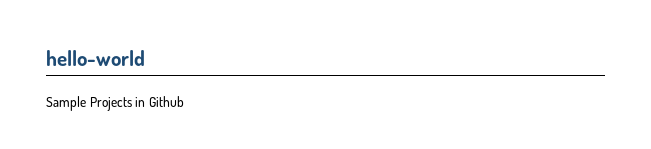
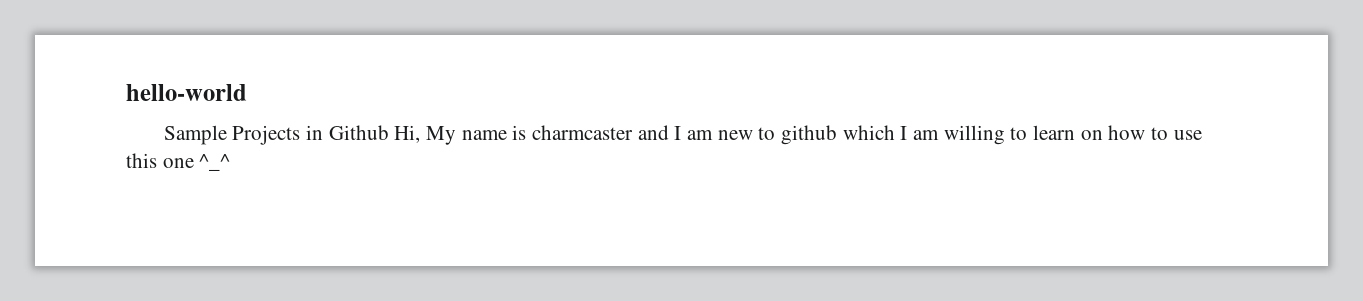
- Sample Projects in Github
+ Sample Projects in Github Hi, My name is charmcaster and I am new to github which I am willing to learn on how to use this one ^_^

